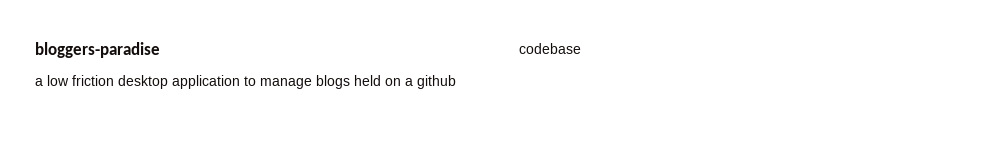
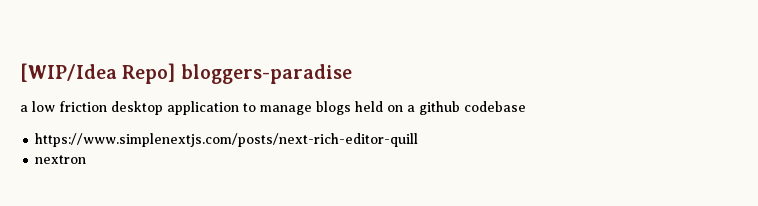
- bloggers-paradise
+ [WIP/Idea Repo] bloggers-paradise
+ https://www.simplenextjs.com/posts/next-rich-editor-quill
+ nextron

